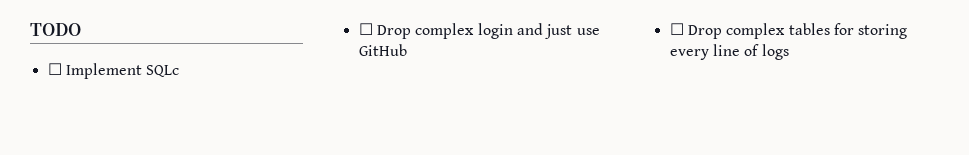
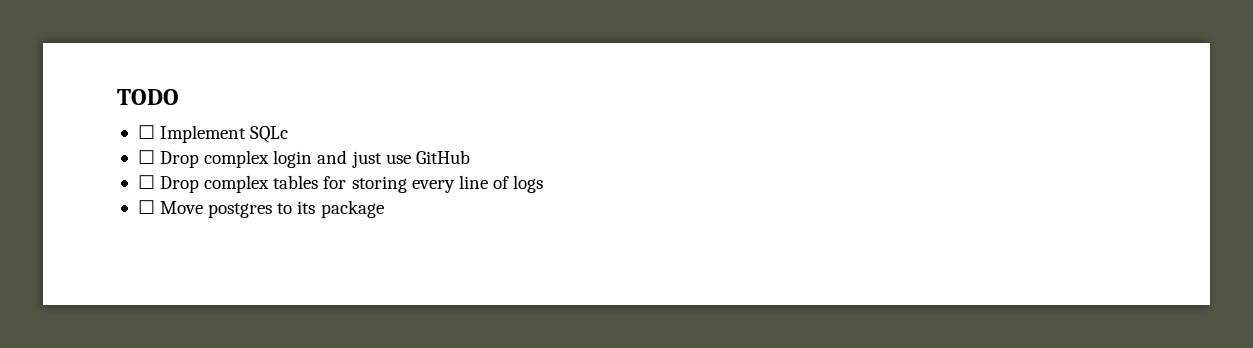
+ ☐ Move postgres to its package

